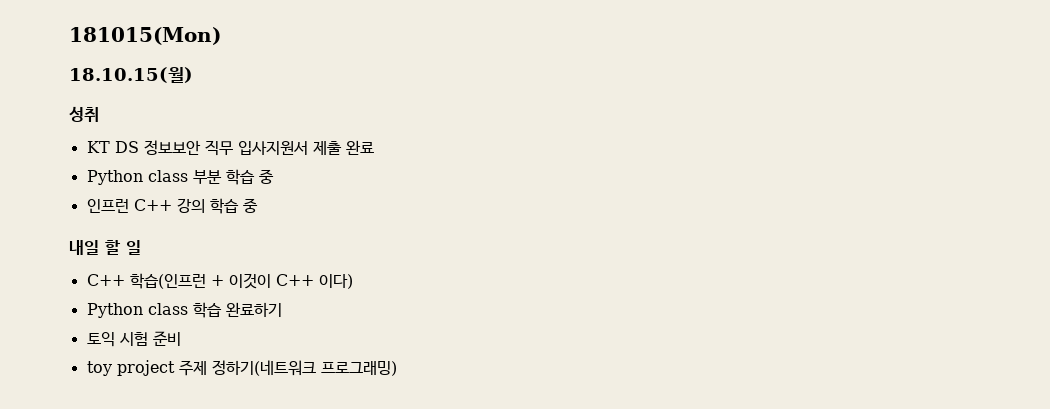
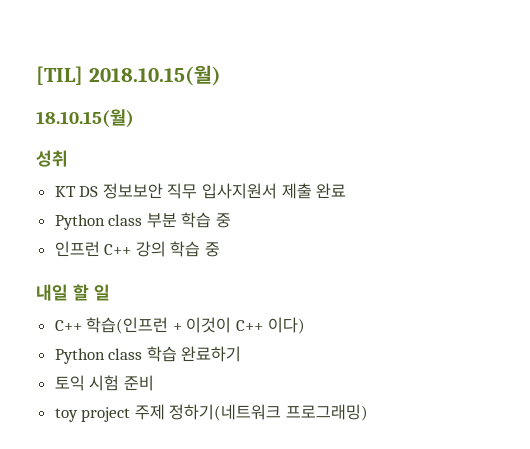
- 181015(Mon)
+ [TIL] 2018.10.15(월)

